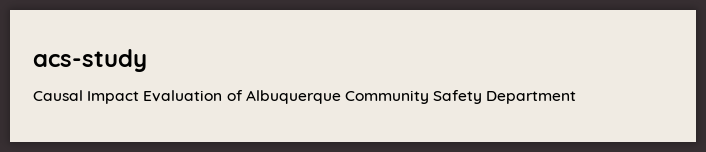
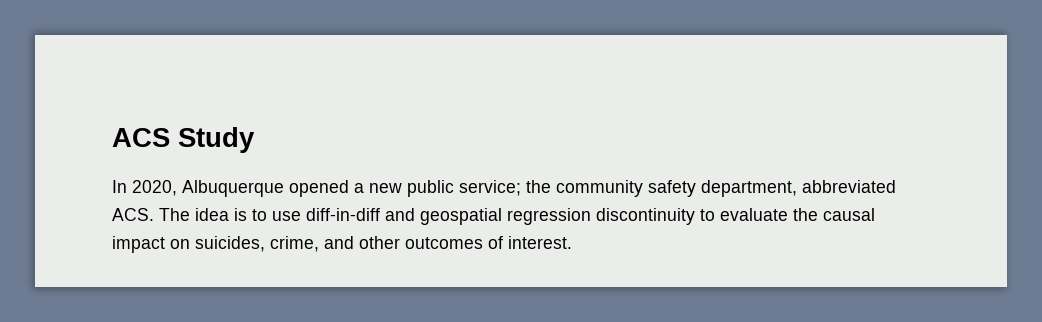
- acs-study
- Causal Impact Evaluation of Albuquerque Community Safety Department
+ ACS Study
+ In 2020, Albuquerque opened a new public service; the community safety department, abbreviated ACS. The idea is to use diff-in-diff and geospatial regression discontinuity to evaluate the causal impact on suicides, crime, and other outcomes of interest.

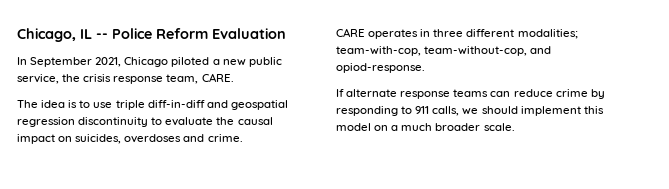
- ACS Study
- In 2020, Albuquerque opened a new public service; the community safety department, abbreviated ACS. The idea is to use diff-in-diff and geospatial regression discontinuity to evaluate the causal impact on suicides, crime, and other outcomes of interest.
+ Chicago, IL -- Police Reform Evaluation
+ In September 2021, Chicago piloted a new public service, the crisis response team, CARE.
+ The idea is to use triple diff-in-diff and geospatial regression discontinuity to evaluate the causal impact on suicides, overdoses and crime.
+ CARE operates in three different modalities; team-with-cop, team-without-cop, and opiod-response.
+ If alternate response teams can reduce crime by responding to 911 calls, we should implement this model on a much broader scale.

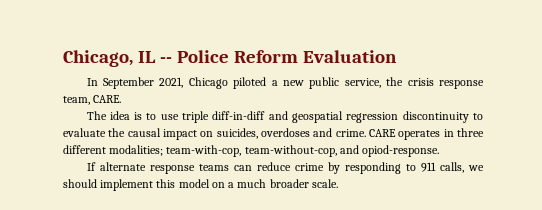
- The idea is to use triple diff-in-diff and geospatial regression discontinuity to evaluate the causal impact on suicides, overdoses and crime.
- CARE operates in three different modalities; team-with-cop, team-without-cop, and opiod-response.
+ The idea is to use triple diff-in-diff and geospatial regression discontinuity to evaluate the causal impact on suicides, overdoses and crime. CARE operates in three different modalities; team-with-cop, team-without-cop, and opiod-response.

